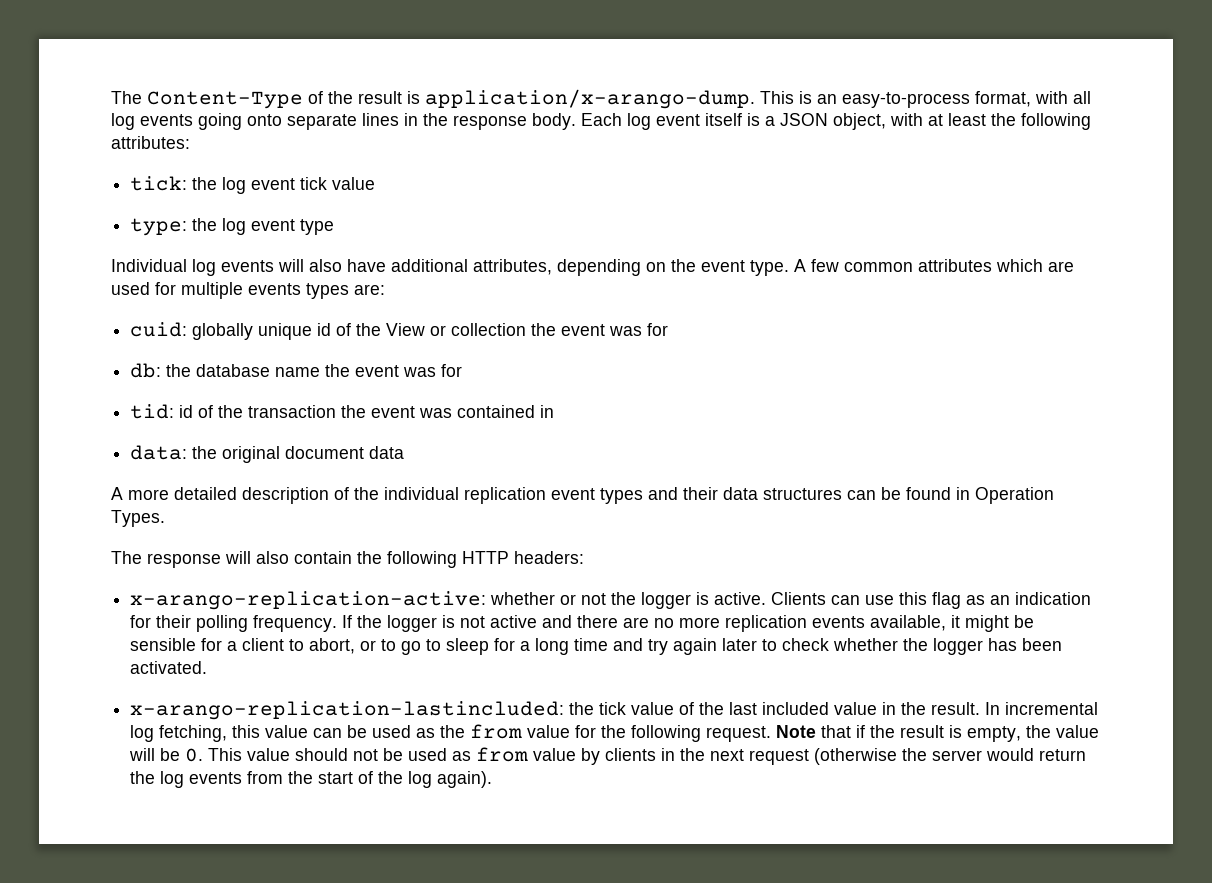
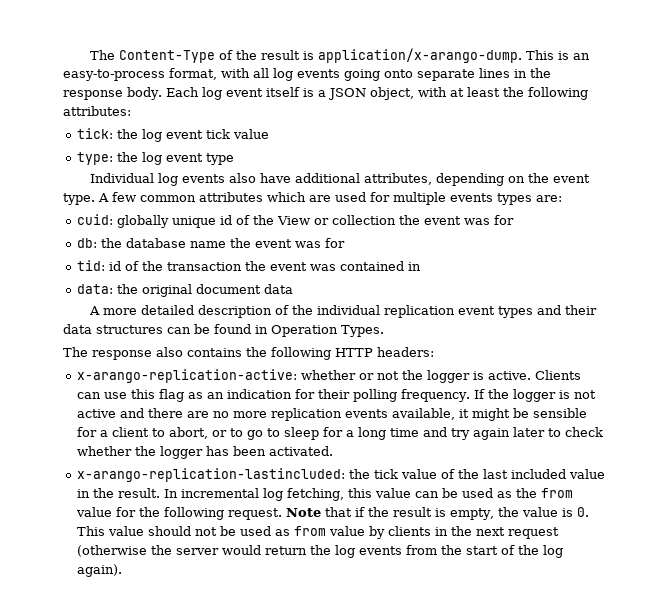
- Individual log events will also have additional attributes, depending on the event type.
+ Individual log events also have additional attributes, depending on the event type.
- The response will also contain the following HTTP headers:
+ The response also contains the following HTTP headers:
- Note that if the result is empty, the value will be 0. This value should not be used as from value by clients in the next request (otherwise the server would return the log events from the start of the log again).
+ Note that if the result is empty, the value is 0. This value should not be used as from value by clients in the next request (otherwise the server would return the log events from the start of the log again).

